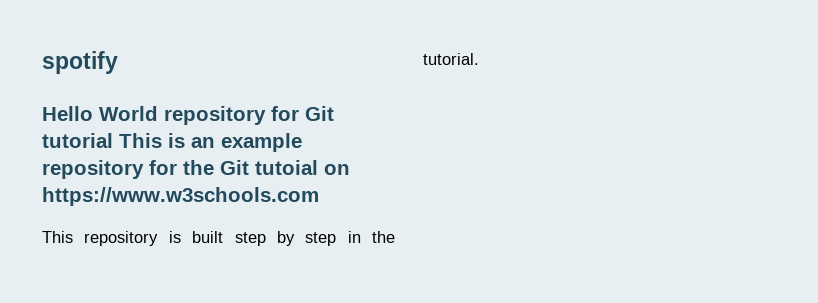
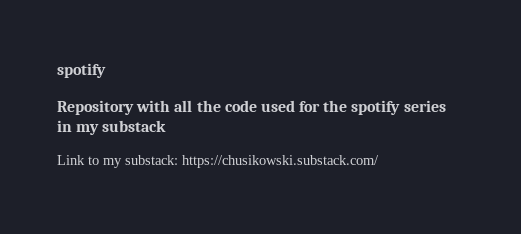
- Hello World repository for Git tutorial This is an example repository for the Git tutoial on https://www.w3schools.com
- This repository is built step by step in the tutorial.
+ Repository with all the code used for the spotify series in my substack
+ Link to my substack: https://chusikowski.substack.com/

